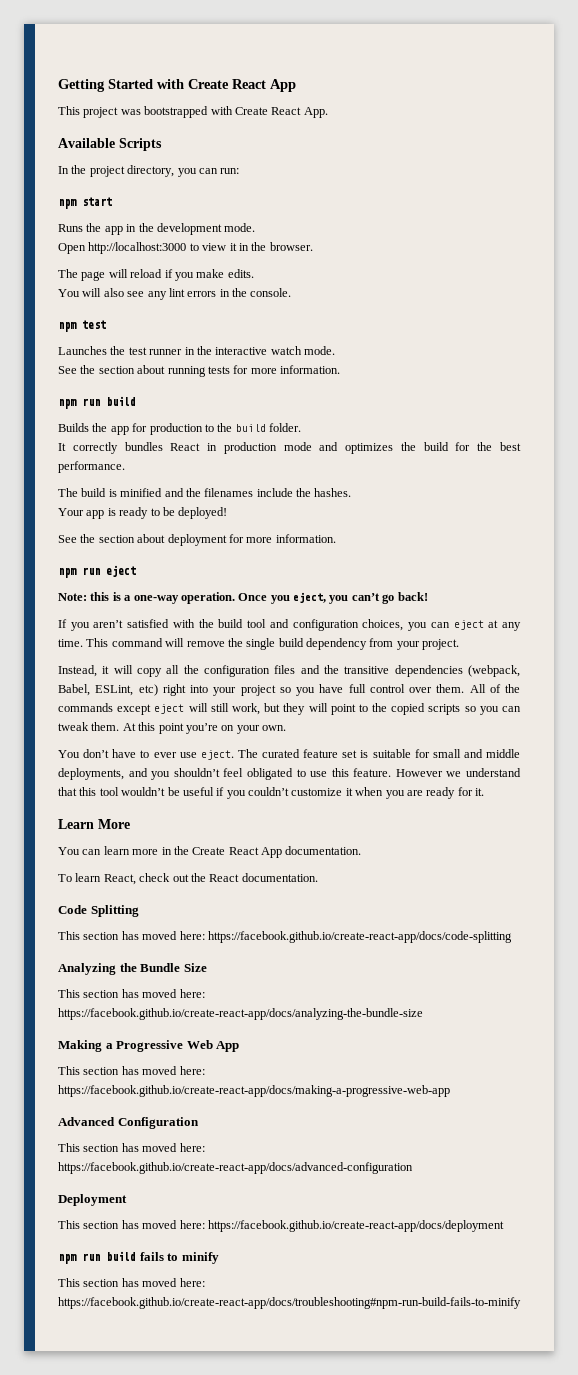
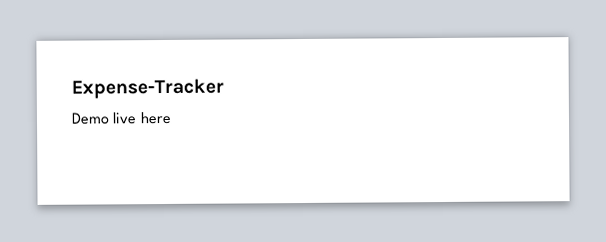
- Getting Started with Create React App
- This project was bootstrapped with Create React App.
- Available Scripts
- In the project directory, you can run:
- npm start
- Runs the app in the development mode.
- Open http://localhost:3000 to view it in the browser.
- The page will reload if you make edits.
- You will also see any lint errors in the console.
- npm test
- Launches the test runner in the interactive watch mode.
- See the section about running tests for more information.
- npm run build
- Builds the app for production to the build folder.
- It correctly bundles React in production mode and optimizes the build for the best performance.
- The build is minified and the filenames include the hashes.
- Your app is ready to be deployed!
- See the section about deployment for more information.
- npm run eject
- Note: this is a one-way operation. Once you eject, you can’t go back!
- If you aren’t satisfied with the build tool and configuration choices, you can eject at any time. This command will remove the single build dependency from your project.
- Instead, it will copy all the configuration files and the transitive dependencies (webpack, Babel, ESLint, etc) right into your project so you have full control over them. All of the commands except eject will still work, but they will point to the copied scripts so you can tweak them. At this point you’re on your own.
- You don’t have to ever use eject. The curated feature set is suitable for small and middle deployments, and you shouldn’t feel obligated to use this feature. However we understand that this tool wouldn’t be useful if you couldn’t customize it when you are ready for it.
- Learn More
- You can learn more in the Create React App documentation.
- To learn React, check out the React documentation.
- Code Splitting
- This section has moved here: https://facebook.github.io/create-react-app/docs/code-splitting
- Analyzing the Bundle Size
- This section has moved here: https://facebook.github.io/create-react-app/docs/analyzing-the-bundle-size
- Making a Progressive Web App
- This section has moved here: https://facebook.github.io/create-react-app/docs/making-a-progressive-web-app
- Advanced Configuration
- This section has moved here: https://facebook.github.io/create-react-app/docs/advanced-configuration
- Deployment
- This section has moved here: https://facebook.github.io/create-react-app/docs/deployment
- npm run build fails to minify
- This section has moved here: https://facebook.github.io/create-react-app/docs/troubleshooting#npm-run-build-fails-to-minify
+ Expense-Tracker
+ Demo live here

